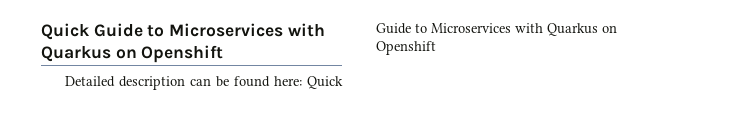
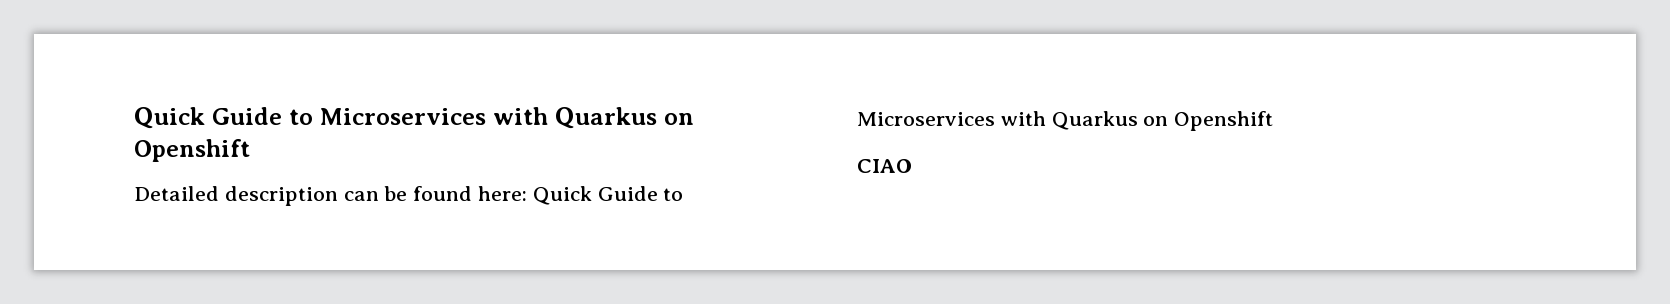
+ CIAO

